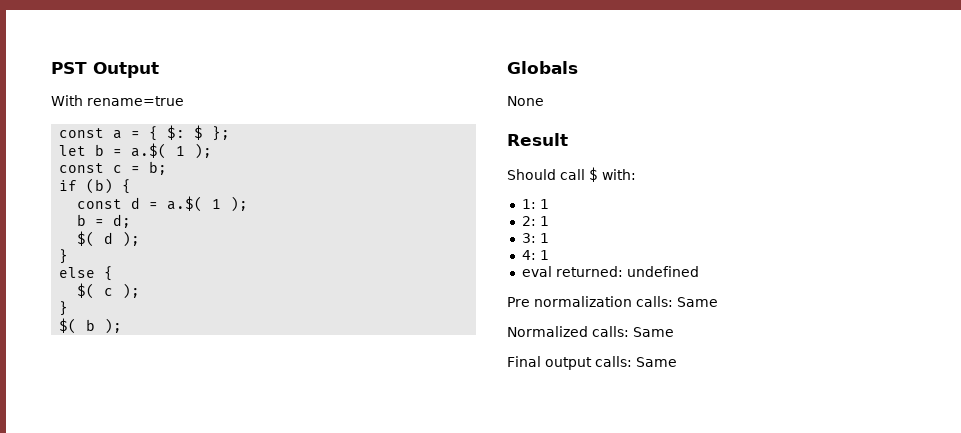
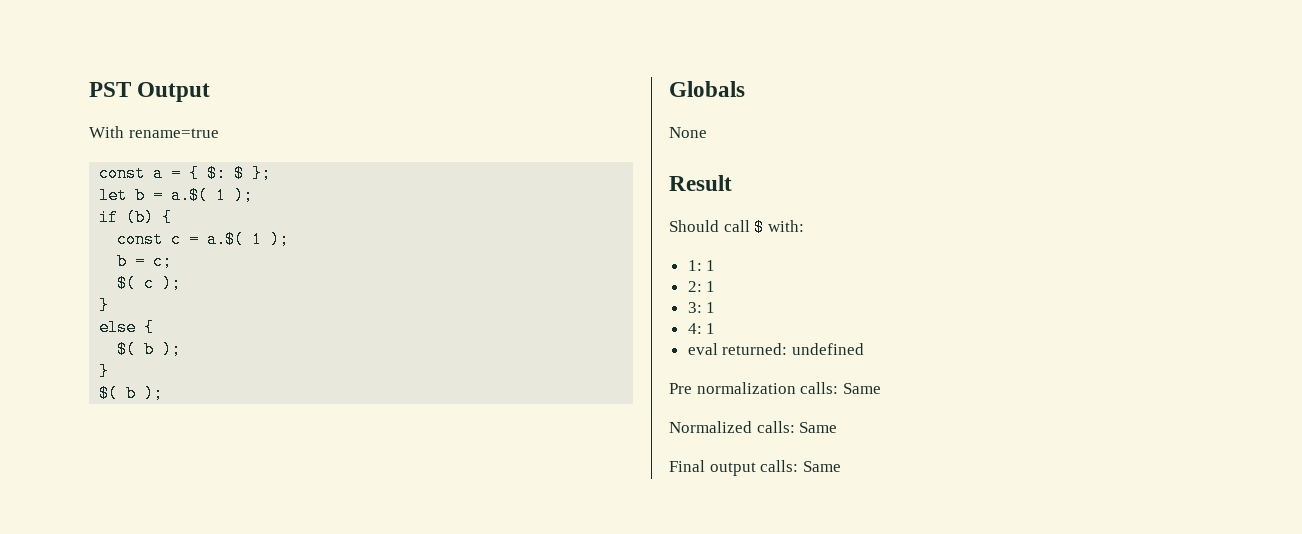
- const c = b;
- const d = a.$( 1 );
+ const c = a.$( 1 );
- b = d;
- $( d );
+ b = c;
+ $( c );
  else {
- $( c );
+ $( b );

